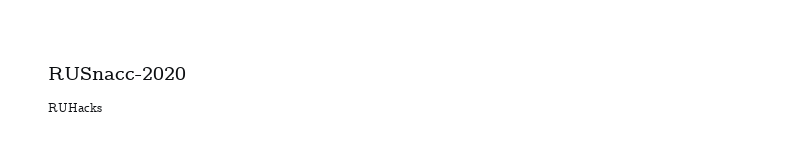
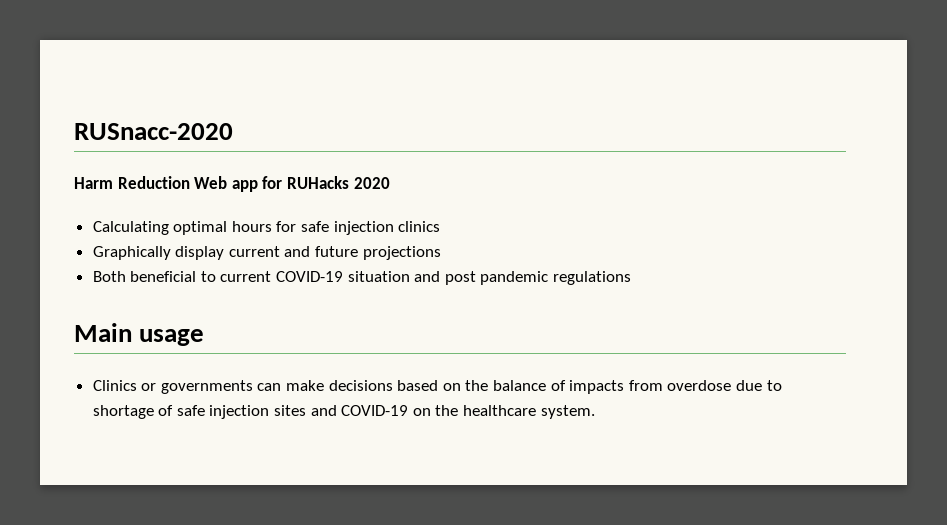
- RUHacks
+ Harm Reduction Web app for RUHacks 2020
+ Calculating optimal hours for safe injection clinics
+ Graphically display current and future projections
+ Both beneficial to current COVID-19 situation and post pandemic regulations
+ Main usage
+ Clinics or governments can make decisions based on the balance of impacts from overdose due to shortage of safe injection sites and COVID-19 on the healthcare system.

